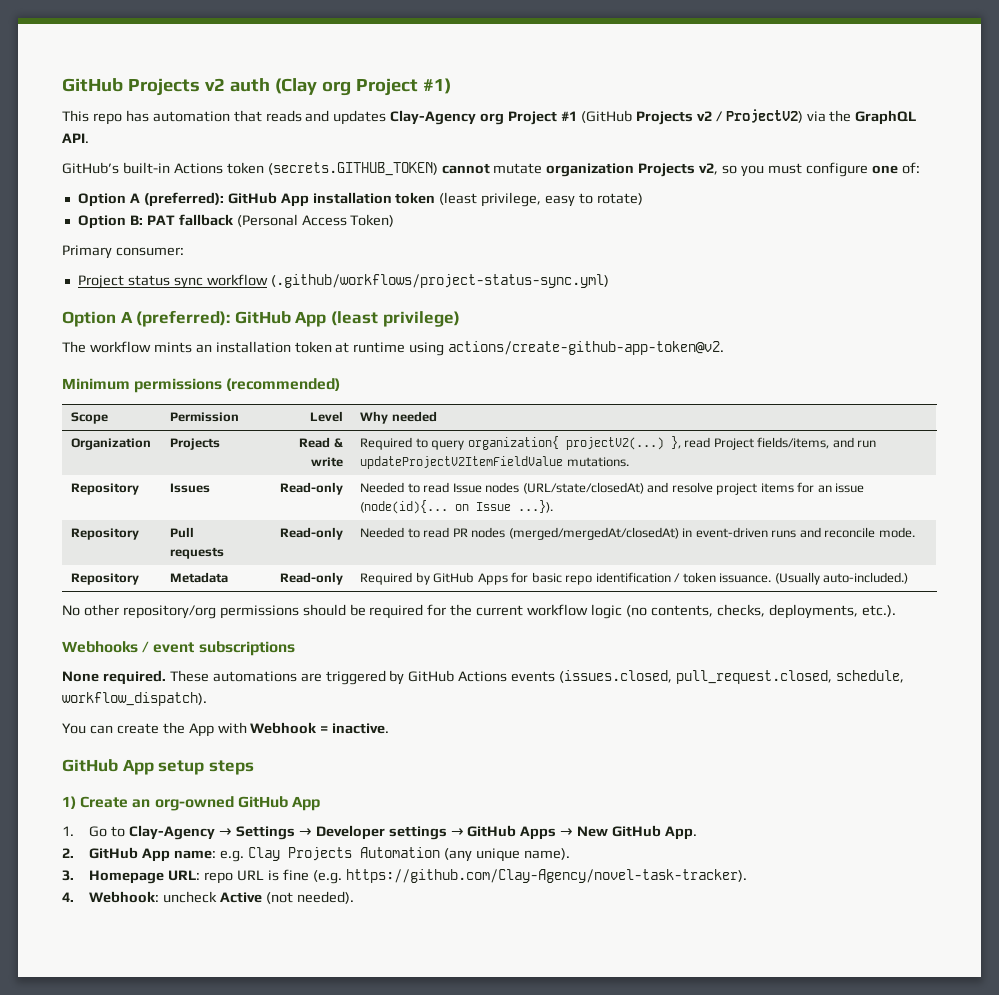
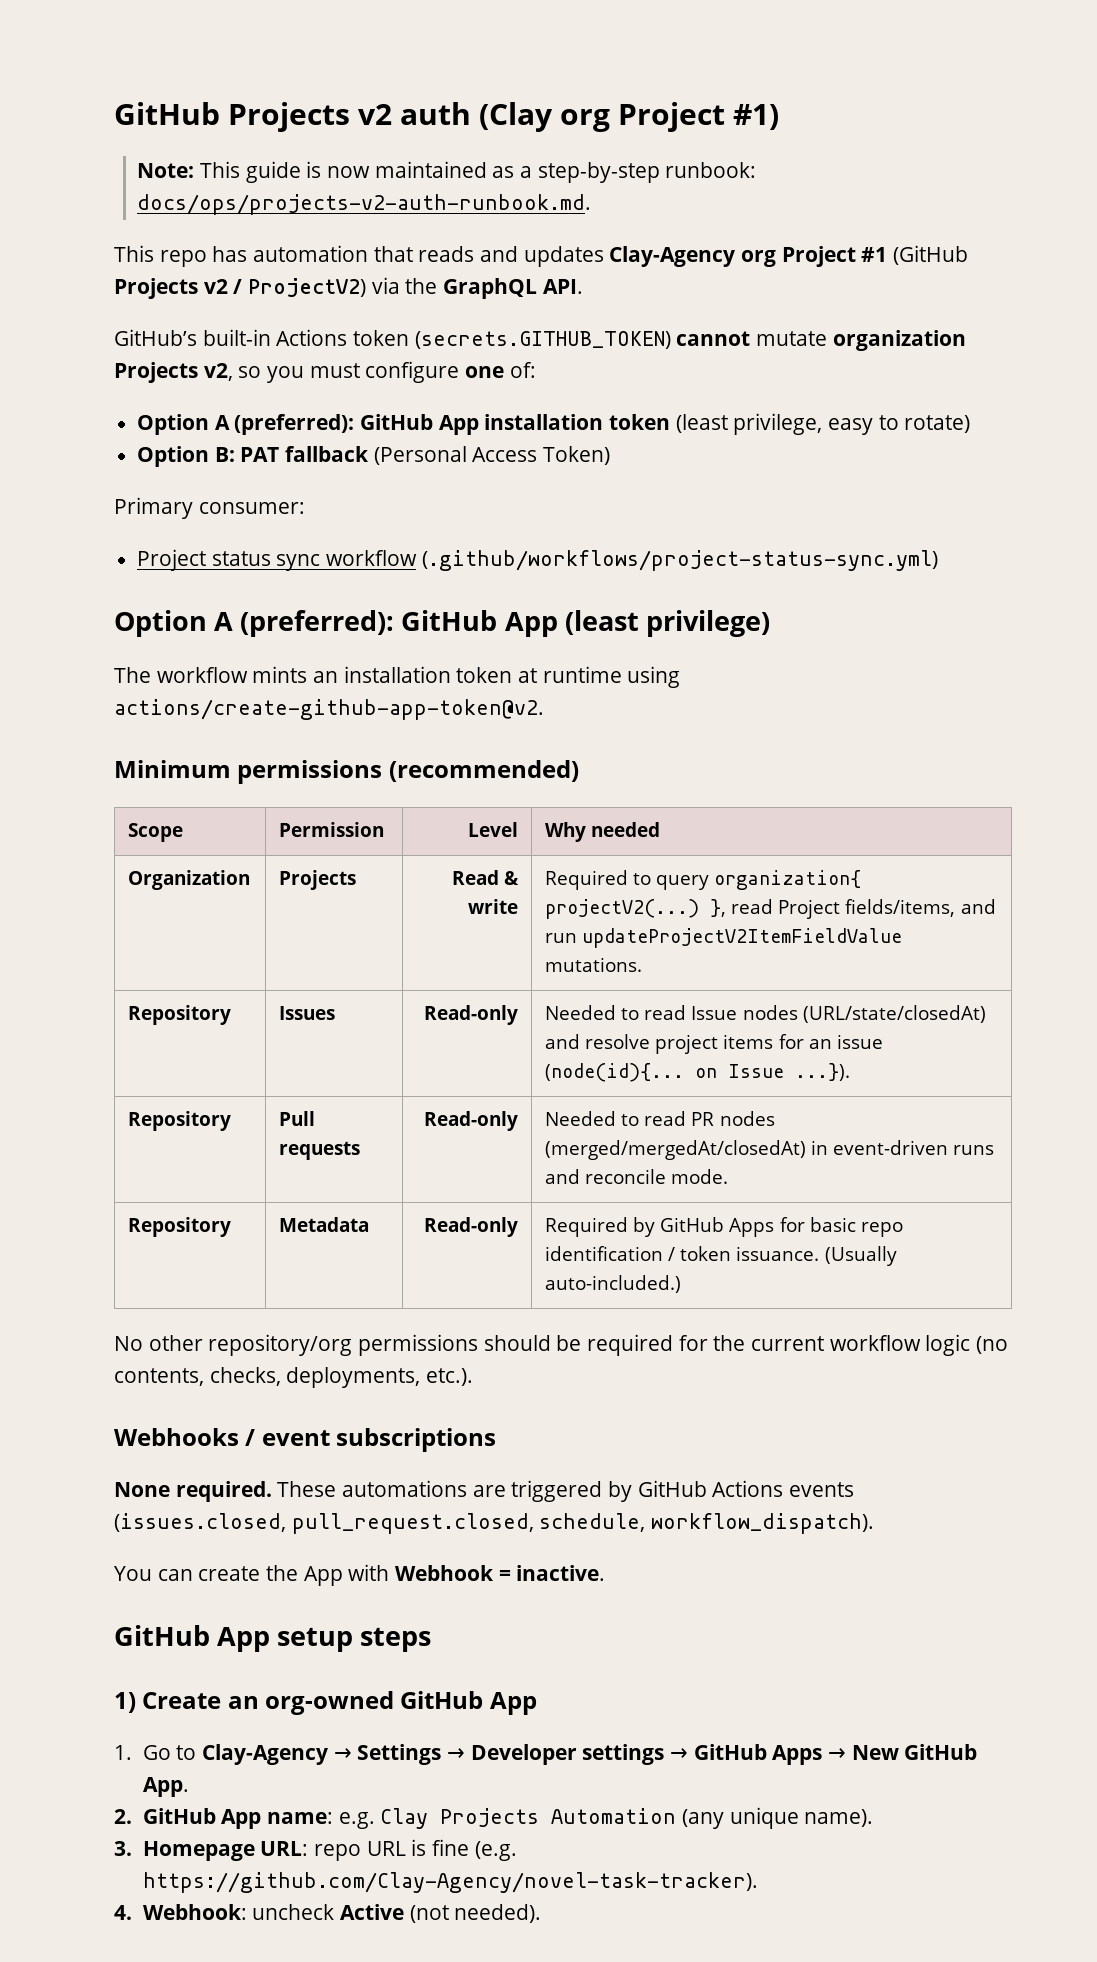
+ Note: This guide is now maintained as a step-by-step runbook: docs/ops/projects-v2-auth-runbook.md.

